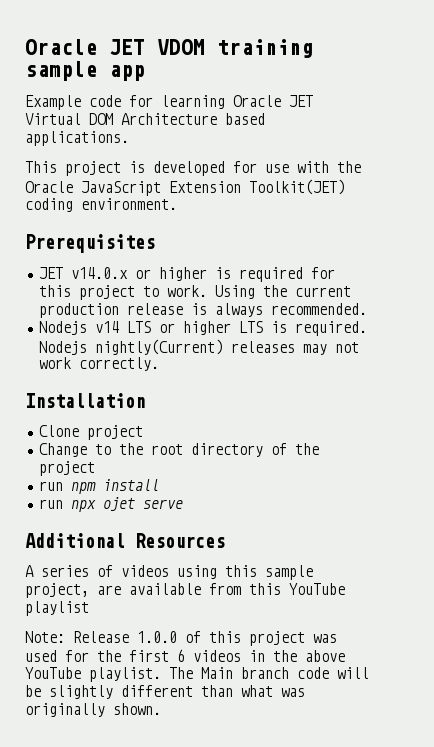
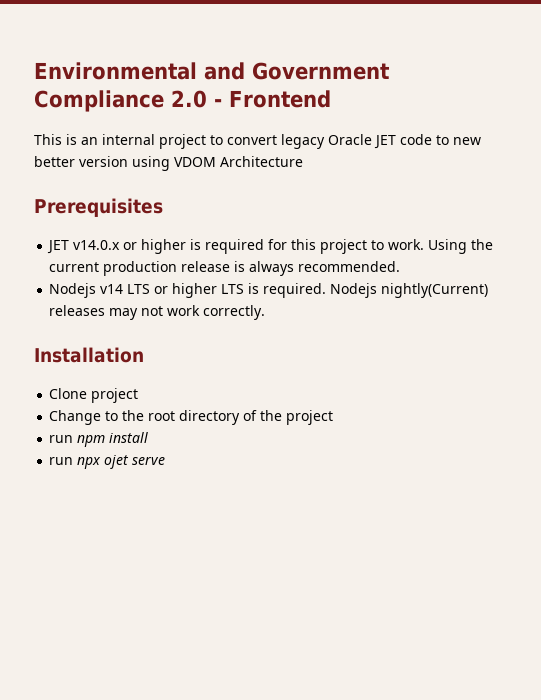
- Oracle JET VDOM training sample app
- Example code for learning Oracle JET Virtual DOM Architecture based applications.
- This project is developed for use with the Oracle JavaScript Extension Toolkit(JET) coding environment.
+ Environmental and Government Compliance 2.0 - Frontend
+ This is an internal project to convert legacy Oracle JET code to new better version using VDOM Architecture
- Additional Resources
- A series of videos using this sample project, are available from this YouTube playlist
- Note: Release 1.0.0 of this project was used for the first 6 videos in the above YouTube playlist. The Main branch code will be slightly different than what was originally shown.

